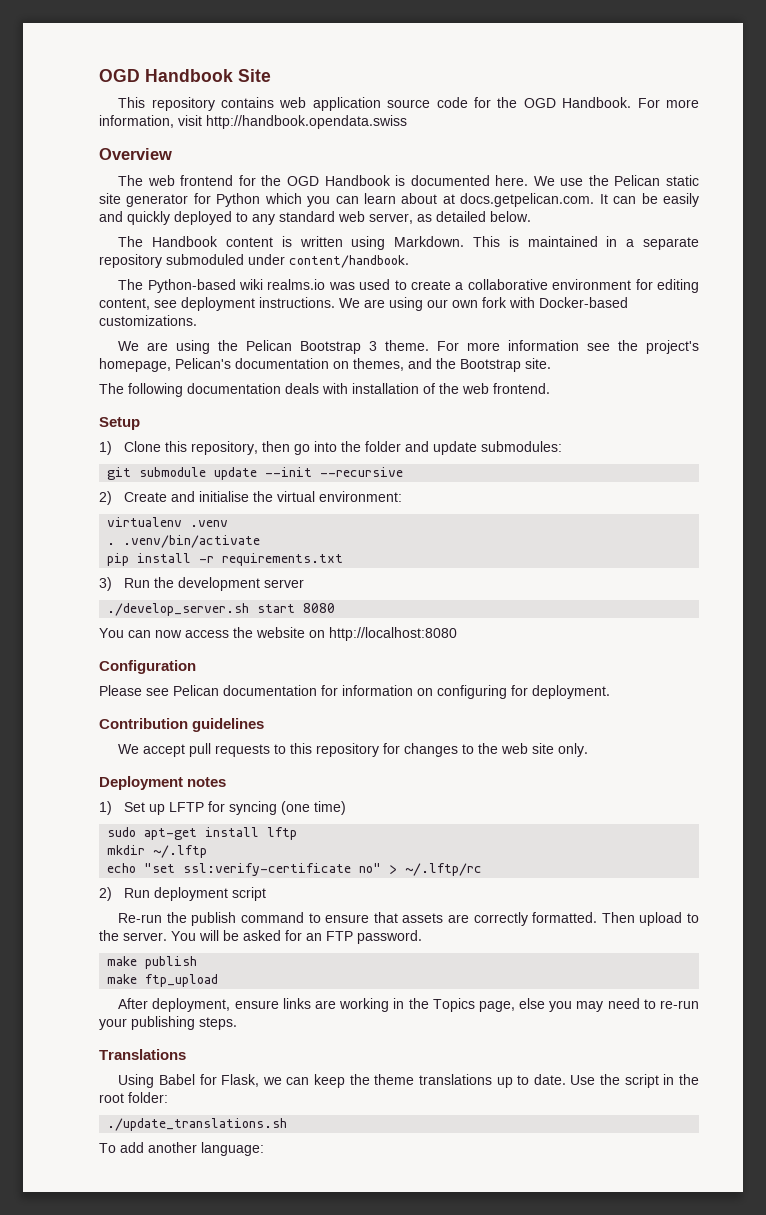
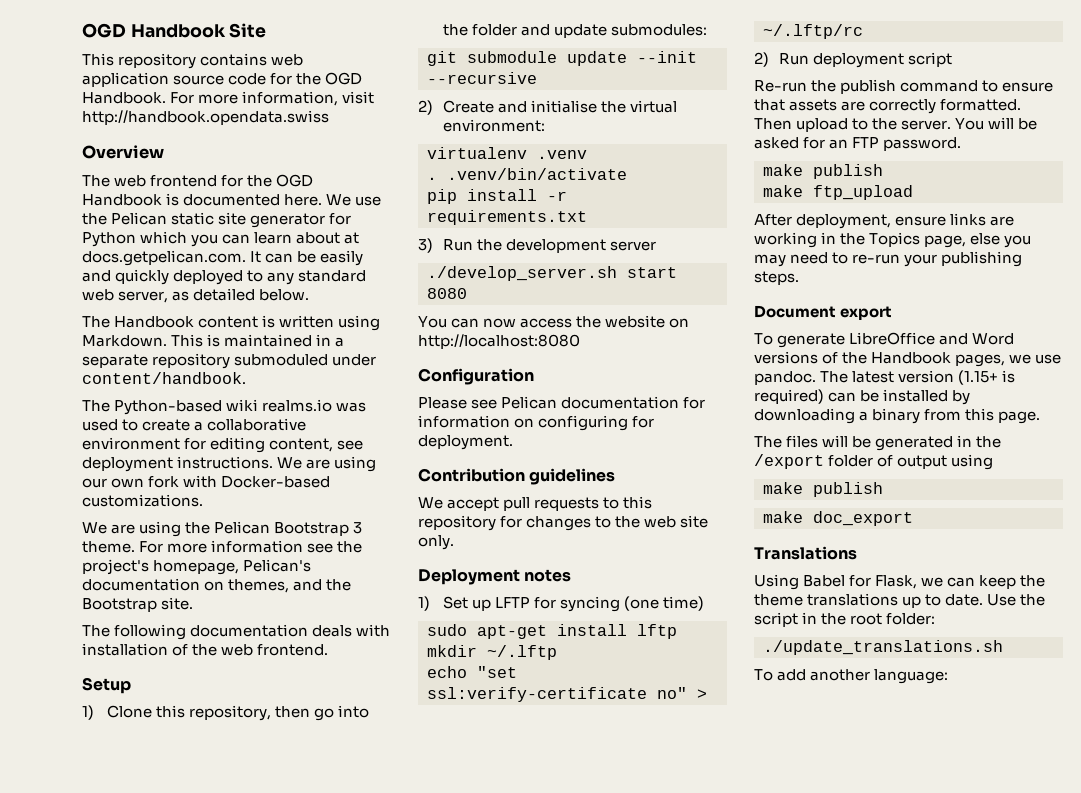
+ Document export
+ To generate LibreOffice and Word versions of the Handbook pages, we use pandoc. The latest version (1.15+ is required) can be installed by downloading a binary from this page.
+ The files will be generated in the /export folder of output using
+ make publish
+ make doc_export

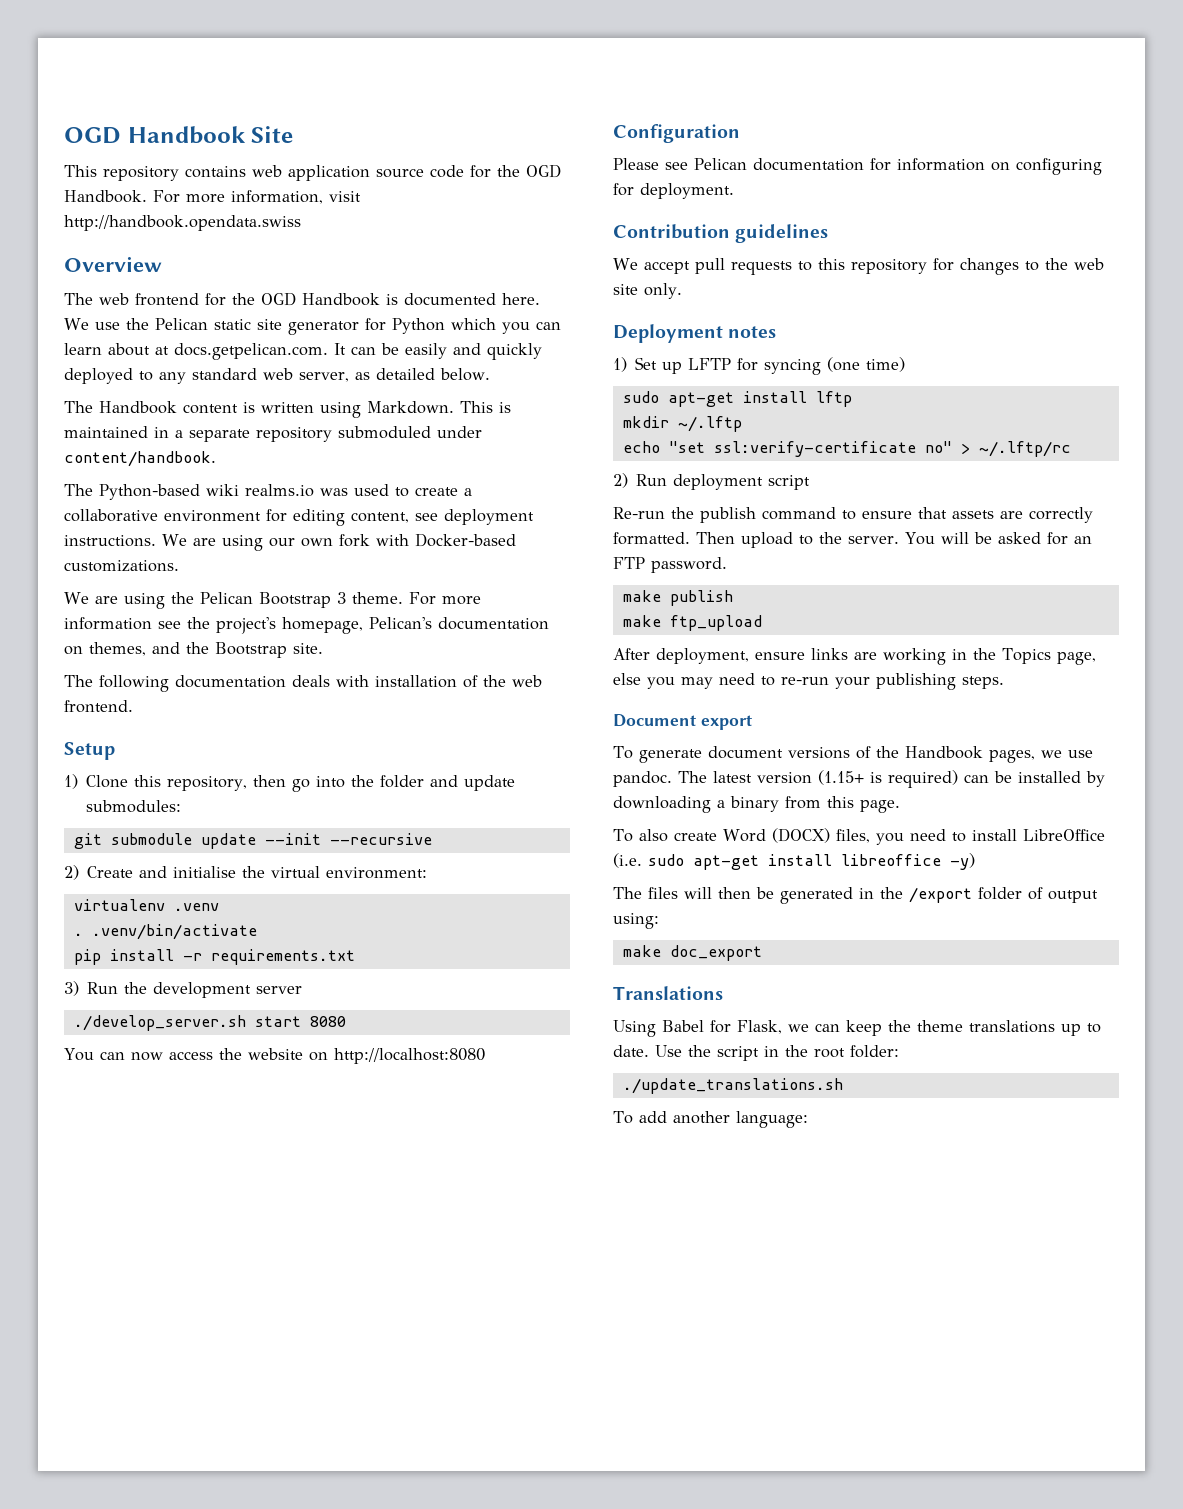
- To generate LibreOffice and Word versions of the Handbook pages, we use pandoc.
+ To generate document versions of the Handbook pages, we use pandoc.
+ To also create Word (DOCX) files, you need to install LibreOffice (i.e. sudo apt-get install libreoffice -y)
- The files will be generated in the /export folder of output using
- make publish
+ The files will then be generated in the /export folder of output using:

